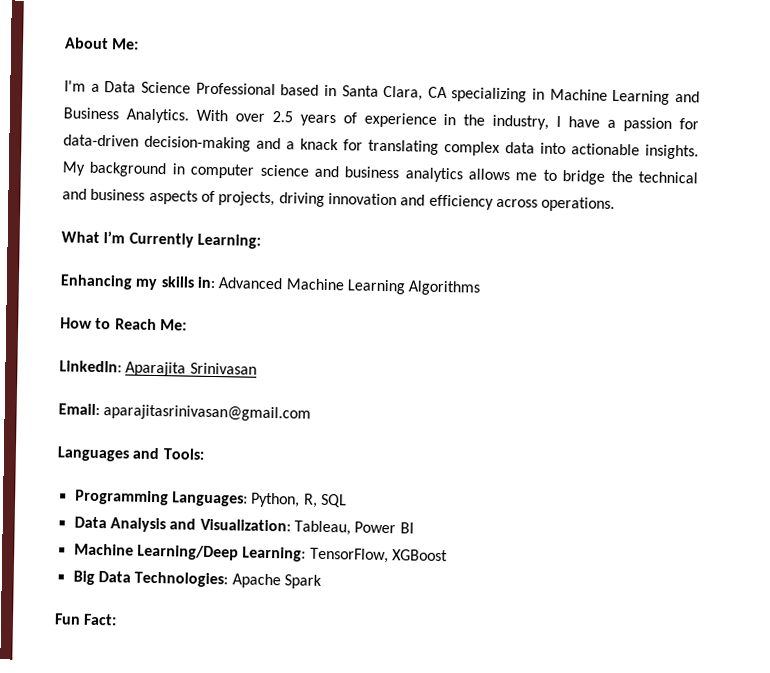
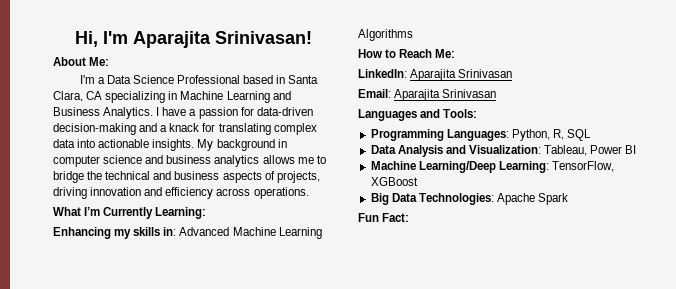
+ Hi, I'm Aparajita Srinivasan!
- With over 2.5 years of experience in the industry, I have a passion for data-driven decision-making and a knack for translating complex data into actionable insights.
+ I have a passion for data-driven decision-making and a knack for translating complex data into actionable insights.
- Email: aparajitasrinivasan@gmail.com
+ Email: Aparajita Srinivasan

